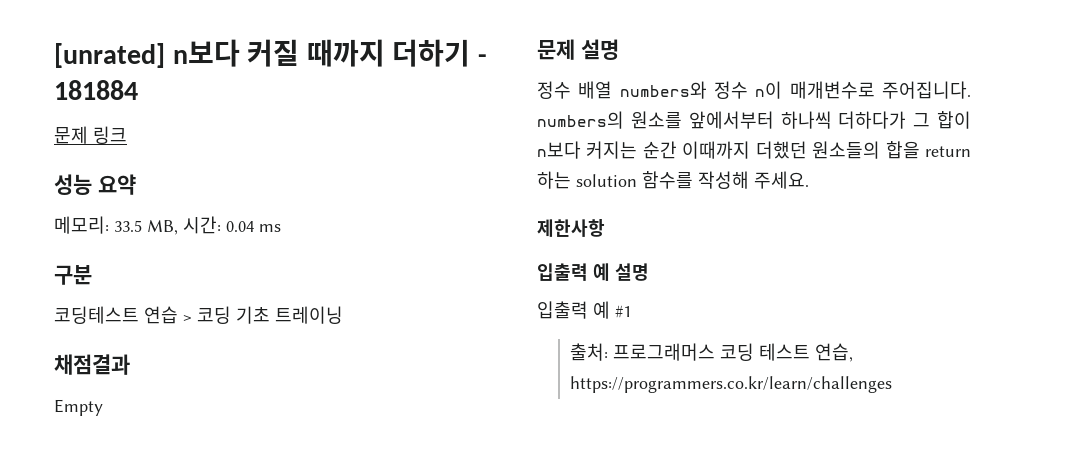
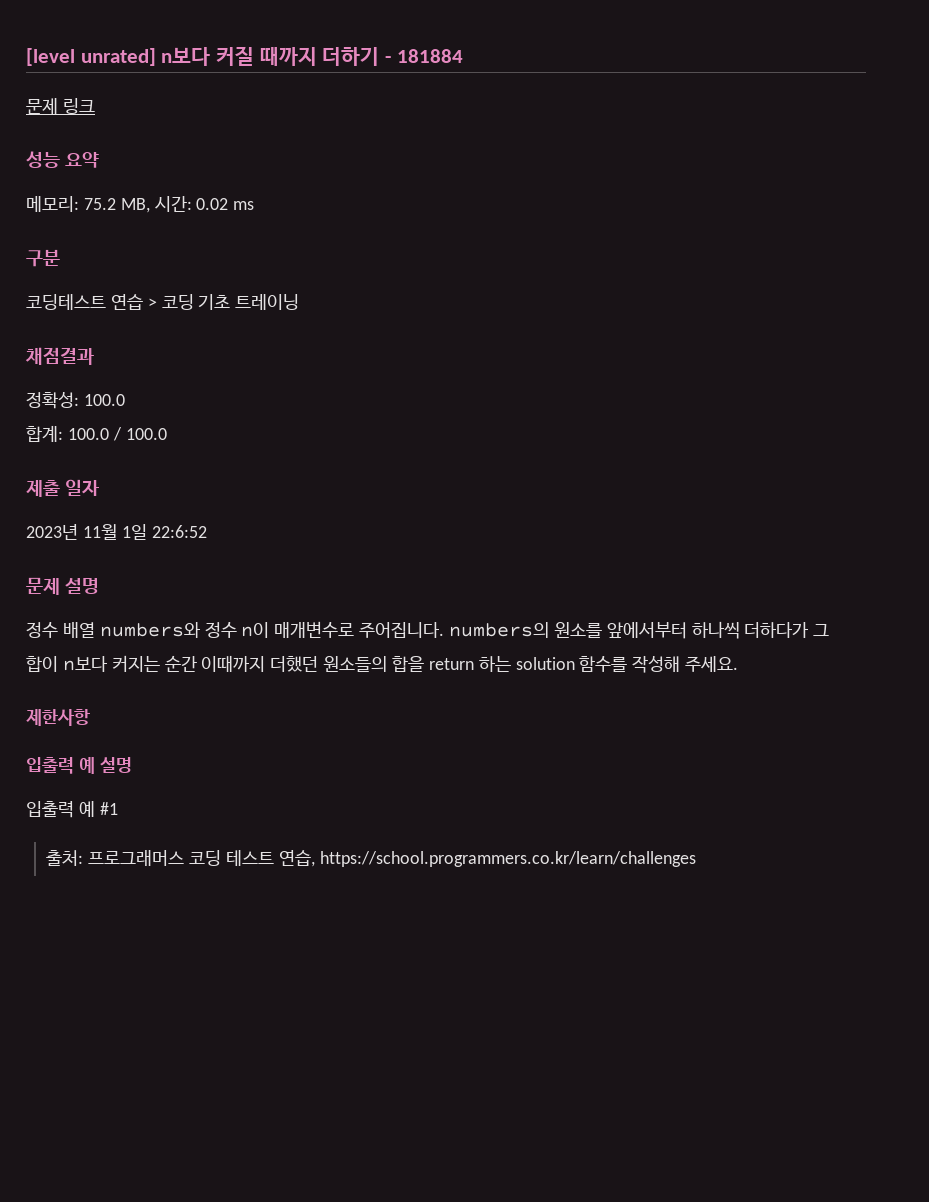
- [unrated] n보다 커질 때까지 더하기 - 181884
+ [level unrated] n보다 커질 때까지 더하기 - 181884
- 메모리: 33.5 MB, 시간: 0.04 ms
+ 메모리: 75.2 MB, 시간: 0.02 ms
- Empty
+ 정확성: 100.0
+ 합계: 100.0 / 100.0
+ 제출 일자
+ 2023년 11월 1일 22:6:52
- 출처: 프로그래머스 코딩 테스트 연습, https://programmers.co.kr/learn/challenges
+ 출처: 프로그래머스 코딩 테스트 연습, https://school.programmers.co.kr/learn/challenges

